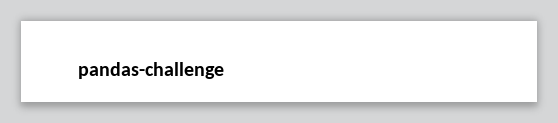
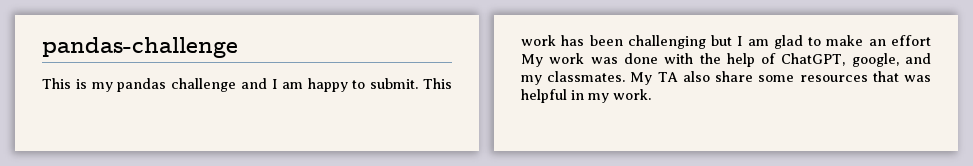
+ This is my pandas challenge and I am happy to submit. This work has been challenging but I am glad to make an effort My work was done with the help of ChatGPT, google, and my classmates. My TA also share some resources that was helpful in my work.

